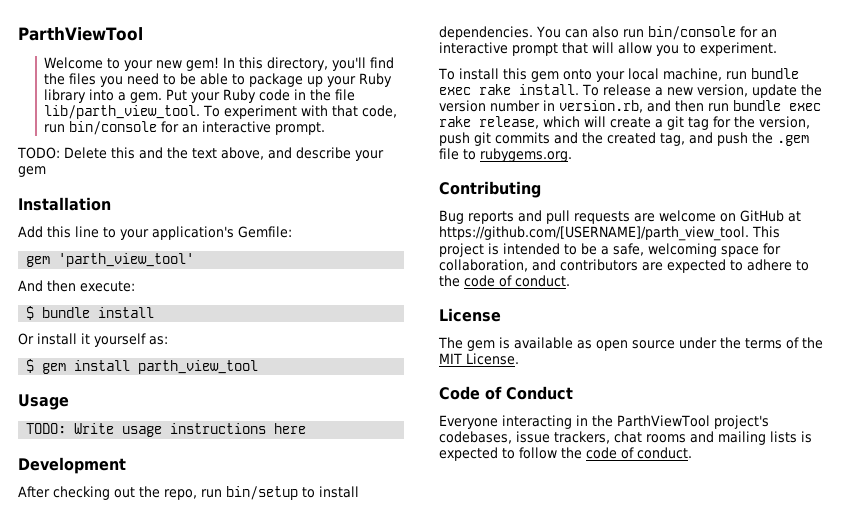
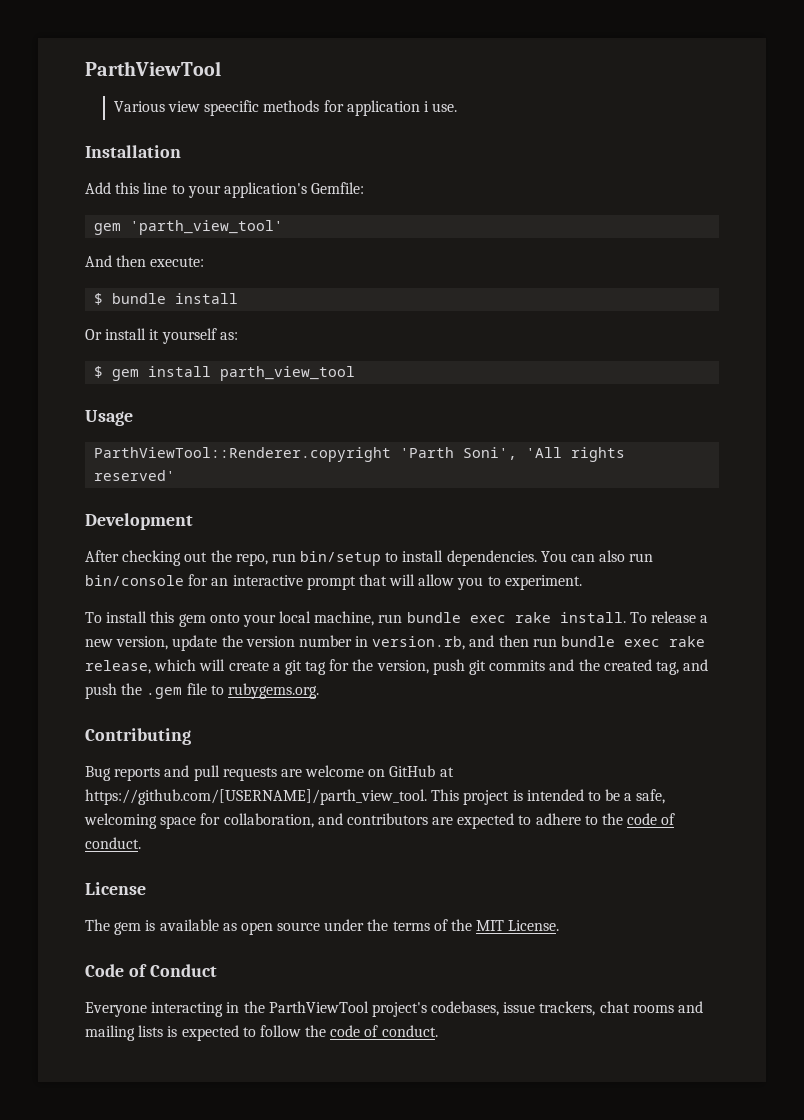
- Welcome to your new gem! In this directory, you'll find the files you need to be able to package up your Ruby library into a gem. Put your Ruby code in the file lib/parth_view_tool. To experiment with that code, run bin/console for an interactive prompt.
- TODO: Delete this and the text above, and describe your gem
+ Various view speecific methods for application i use.
- TODO: Write usage instructions here
+ ParthViewTool::Renderer.copyright 'Parth Soni', 'All rights reserved'

